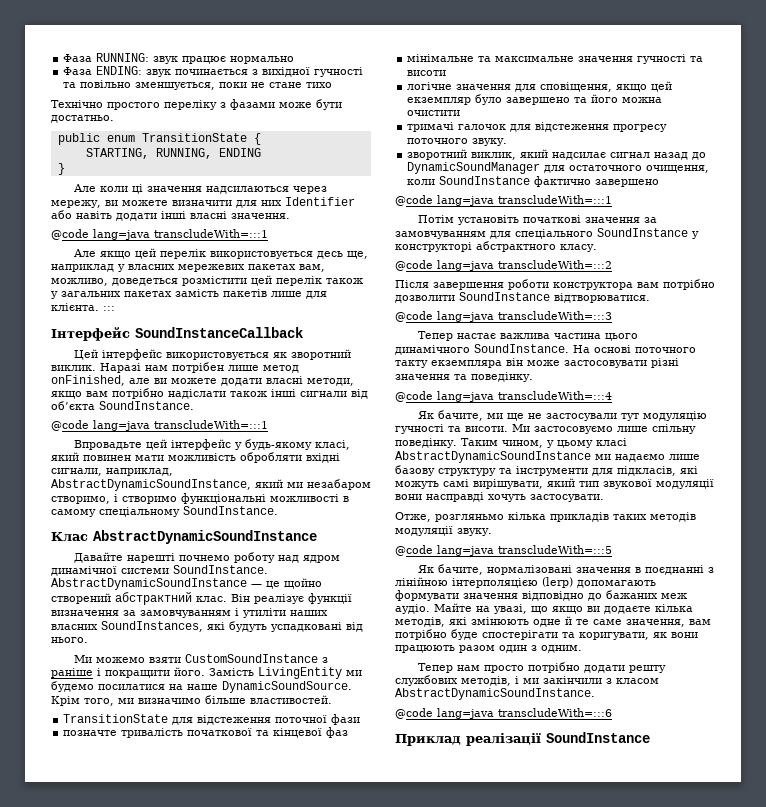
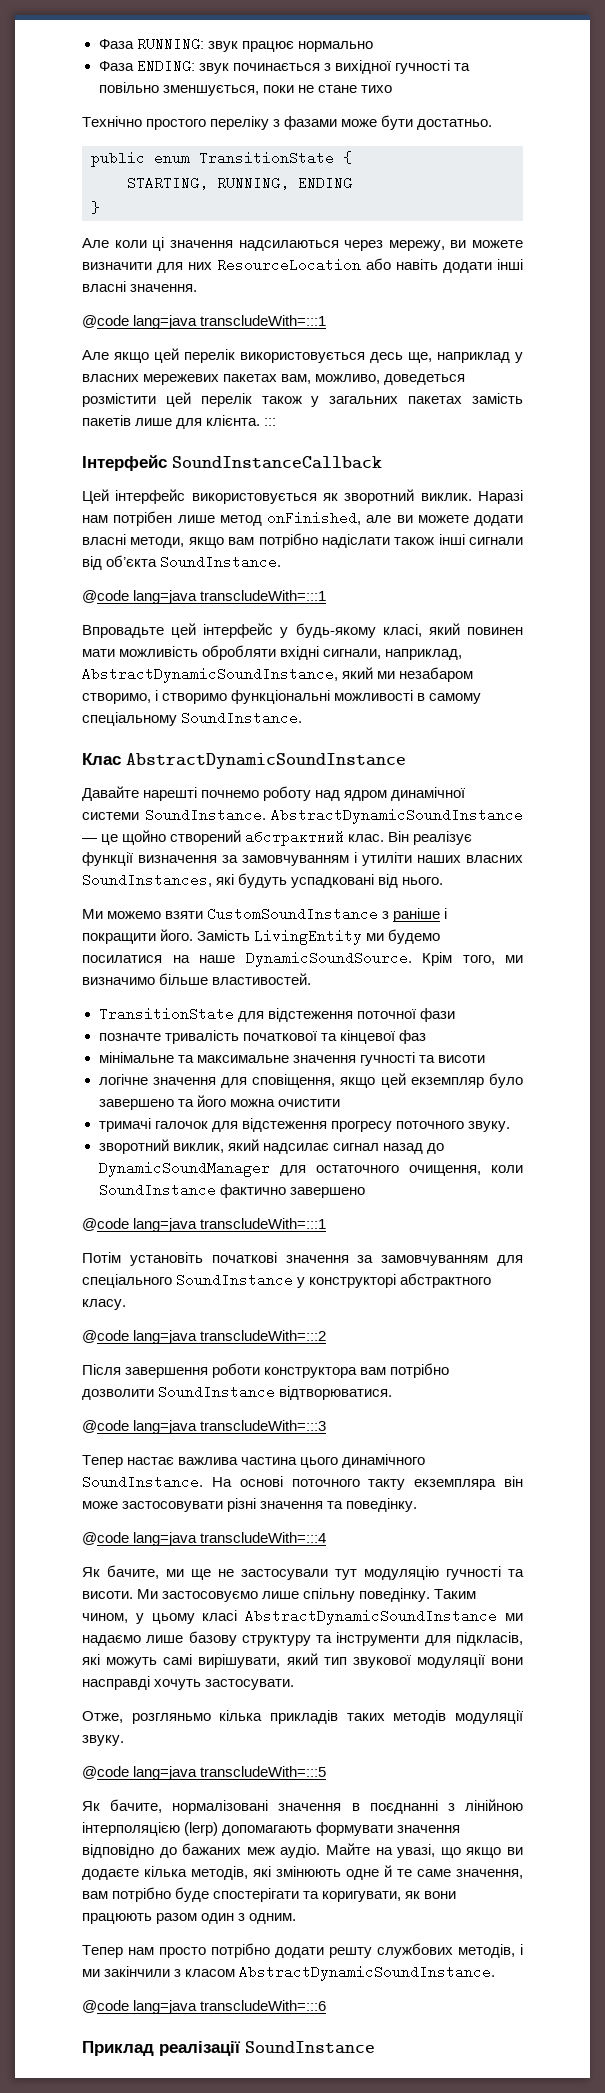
- Але коли ці значення надсилаються через мережу, ви можете визначити для них Identifier або навіть додати інші власні значення.
+ Але коли ці значення надсилаються через мережу, ви можете визначити для них ResourceLocation або навіть додати інші власні значення.

